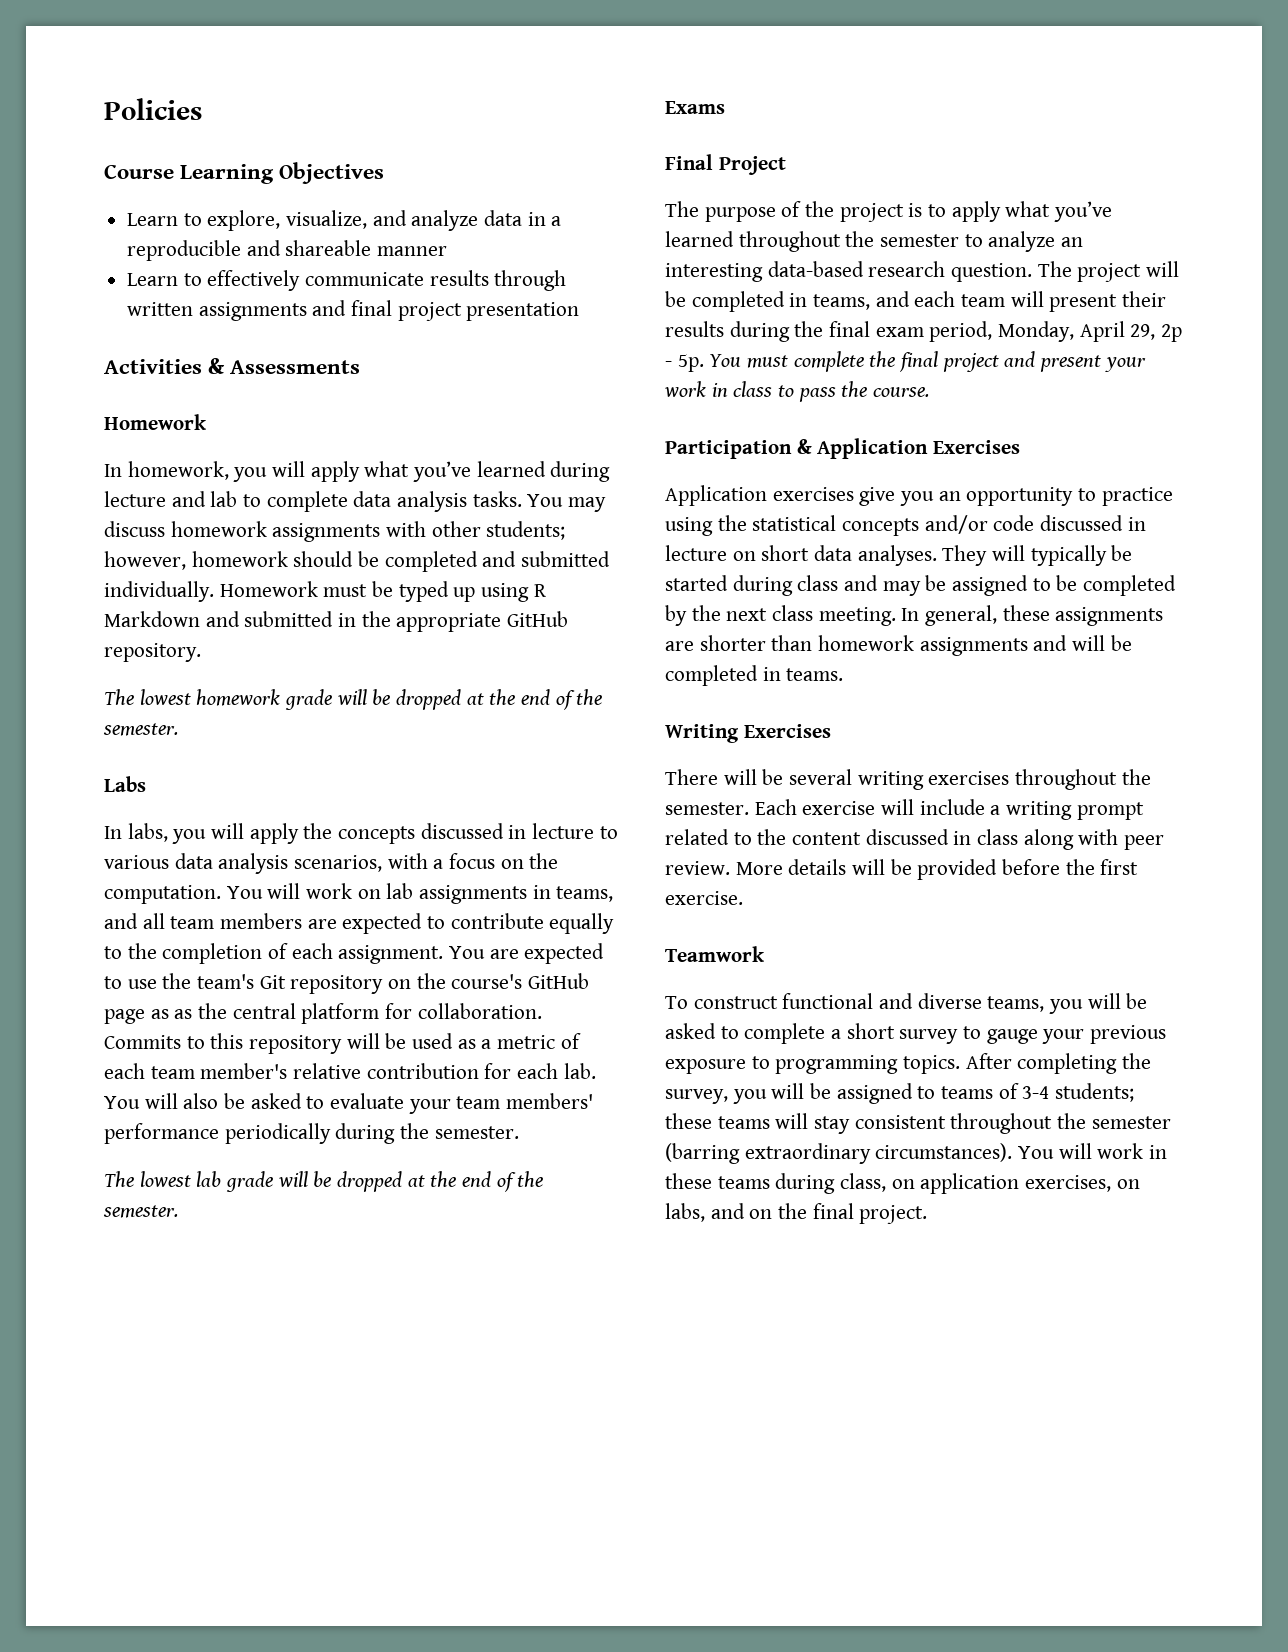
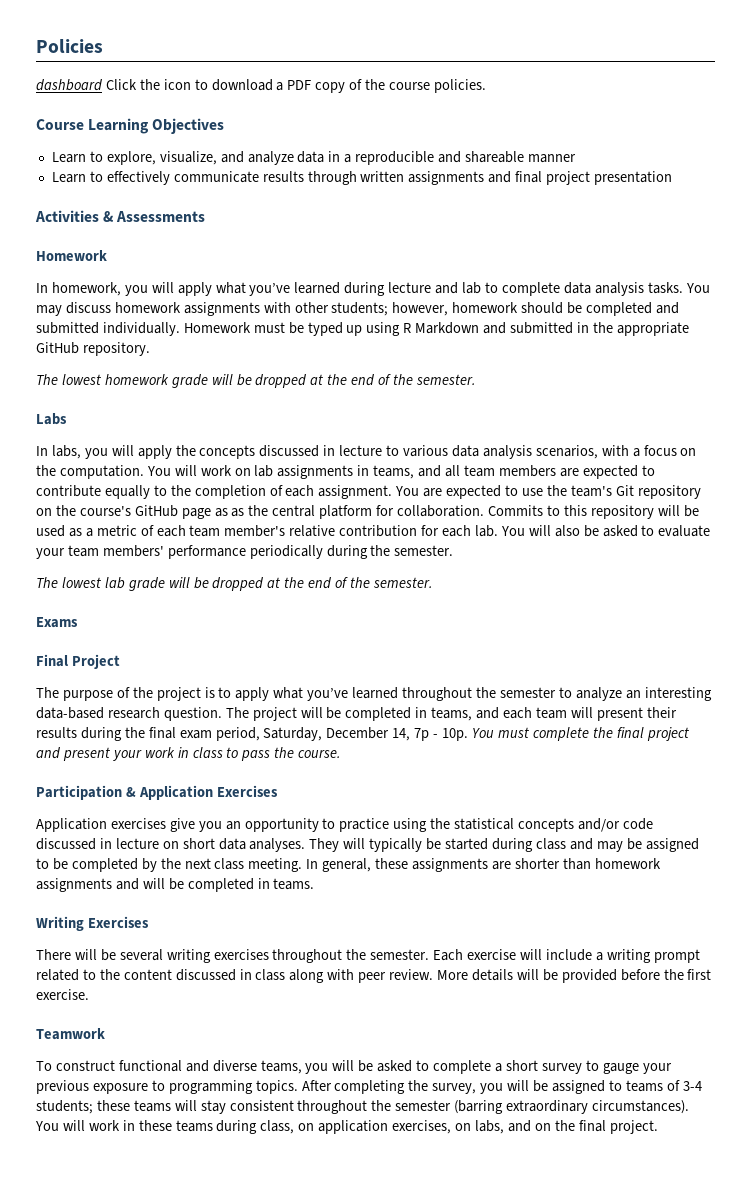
+ dashboard Click the icon to download a PDF copy of the course policies.
- The project will be completed in teams, and each team will present their results during the final exam period, Monday, April 29, 2p - 5p.
+ The project will be completed in teams, and each team will present their results during the final exam period, Saturday, December 14, 7p - 10p.

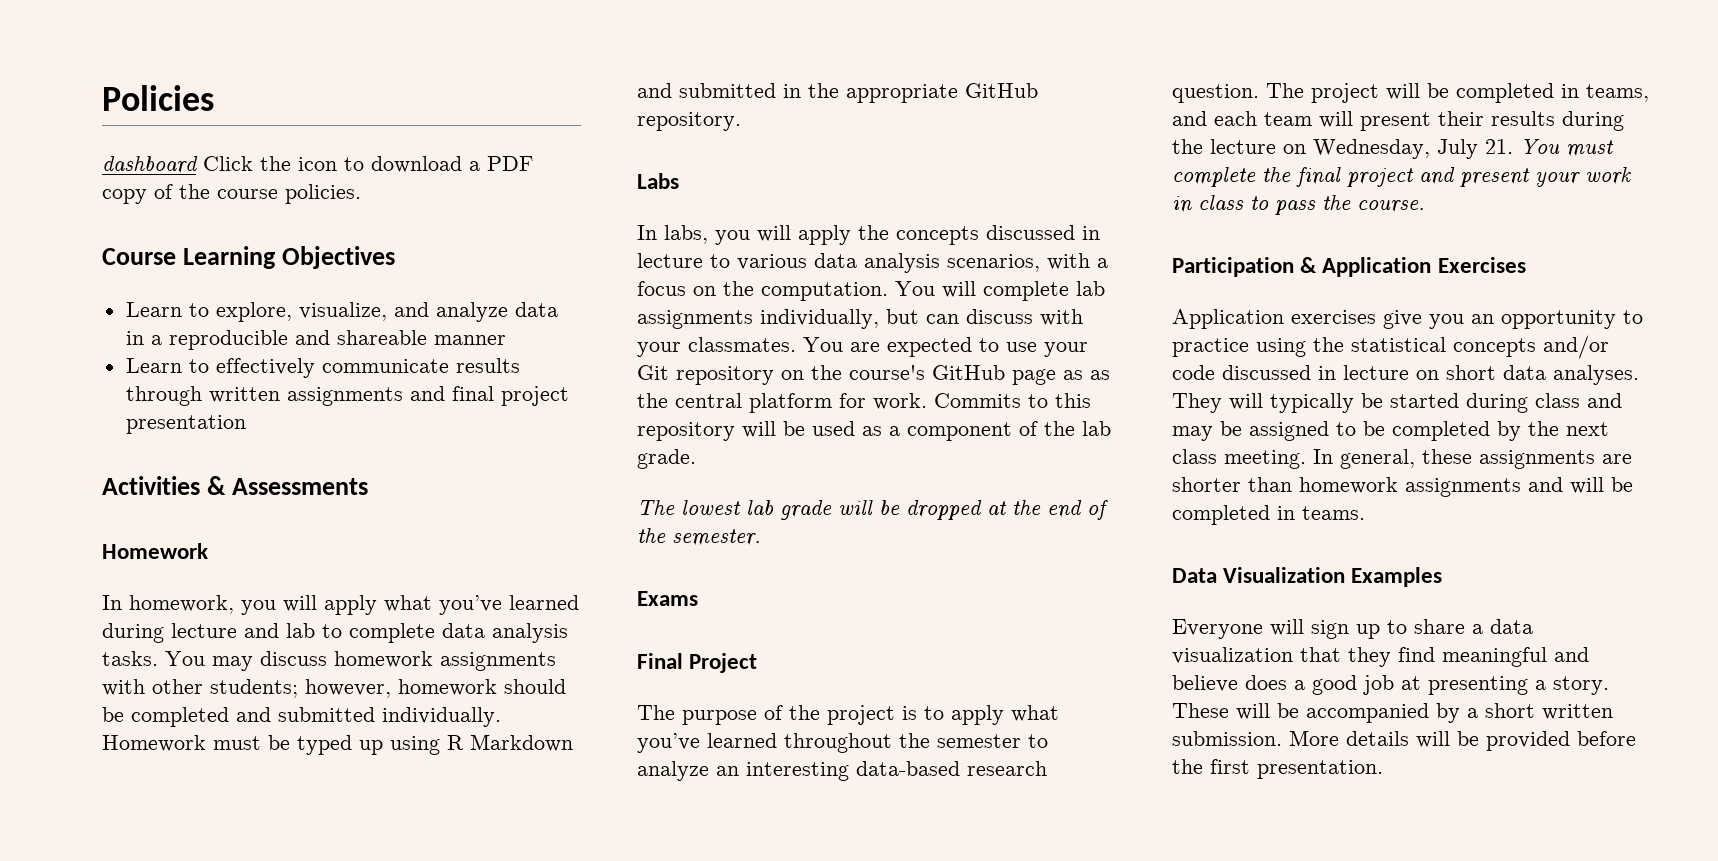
- The lowest homework grade will be dropped at the end of the semester.
- You will work on lab assignments in teams, and all team members are expected to contribute equally to the completion of each assignment.
+ You will complete lab assignments individually, but can discuss with your classmates.
- You are expected to use the team's Git repository on the course's GitHub page as as the central platform for collaboration.
+ You are expected to use your Git repository on the course's GitHub page as as the central platform for work.
- Commits to this repository will be used as a metric of each team member's relative contribution for each lab. You will also be asked to evaluate your team members' performance periodically during the semester.
+ Commits to this repository will be used as a component of the lab grade.
- The project will be completed in teams, and each team will present their results during the final exam period, Saturday, December 14, 7p - 10p. You must complete the final project and present your work in class to pass the course.
+ The project will be completed in teams, and each team will present their results during the lecture on Wednesday, July 21. You must complete the final project and present your work in class to pass the course.
- Writing Exercises
- There will be several writing exercises throughout the semester. Each exercise will include a writing prompt related to the content discussed in class along with peer review.
+ Data Visualization Examples
+ Everyone will sign up to share a data visualization that they find meaningful and believe does a good job at presenting a story. These will be accompanied by a short written submission.
- More details will be provided before the first exercise.
- Teamwork
- To construct functional and diverse teams, you will be asked to complete a short survey to gauge your previous exposure to programming topics. After completing the survey, you will be assigned to teams of 3-4 students; these teams will stay consistent throughout the semester (barring extraordinary circumstances). You will work in these teams during class, on application exercises, on labs, and on the final project.
+ More details will be provided before the first presentation.

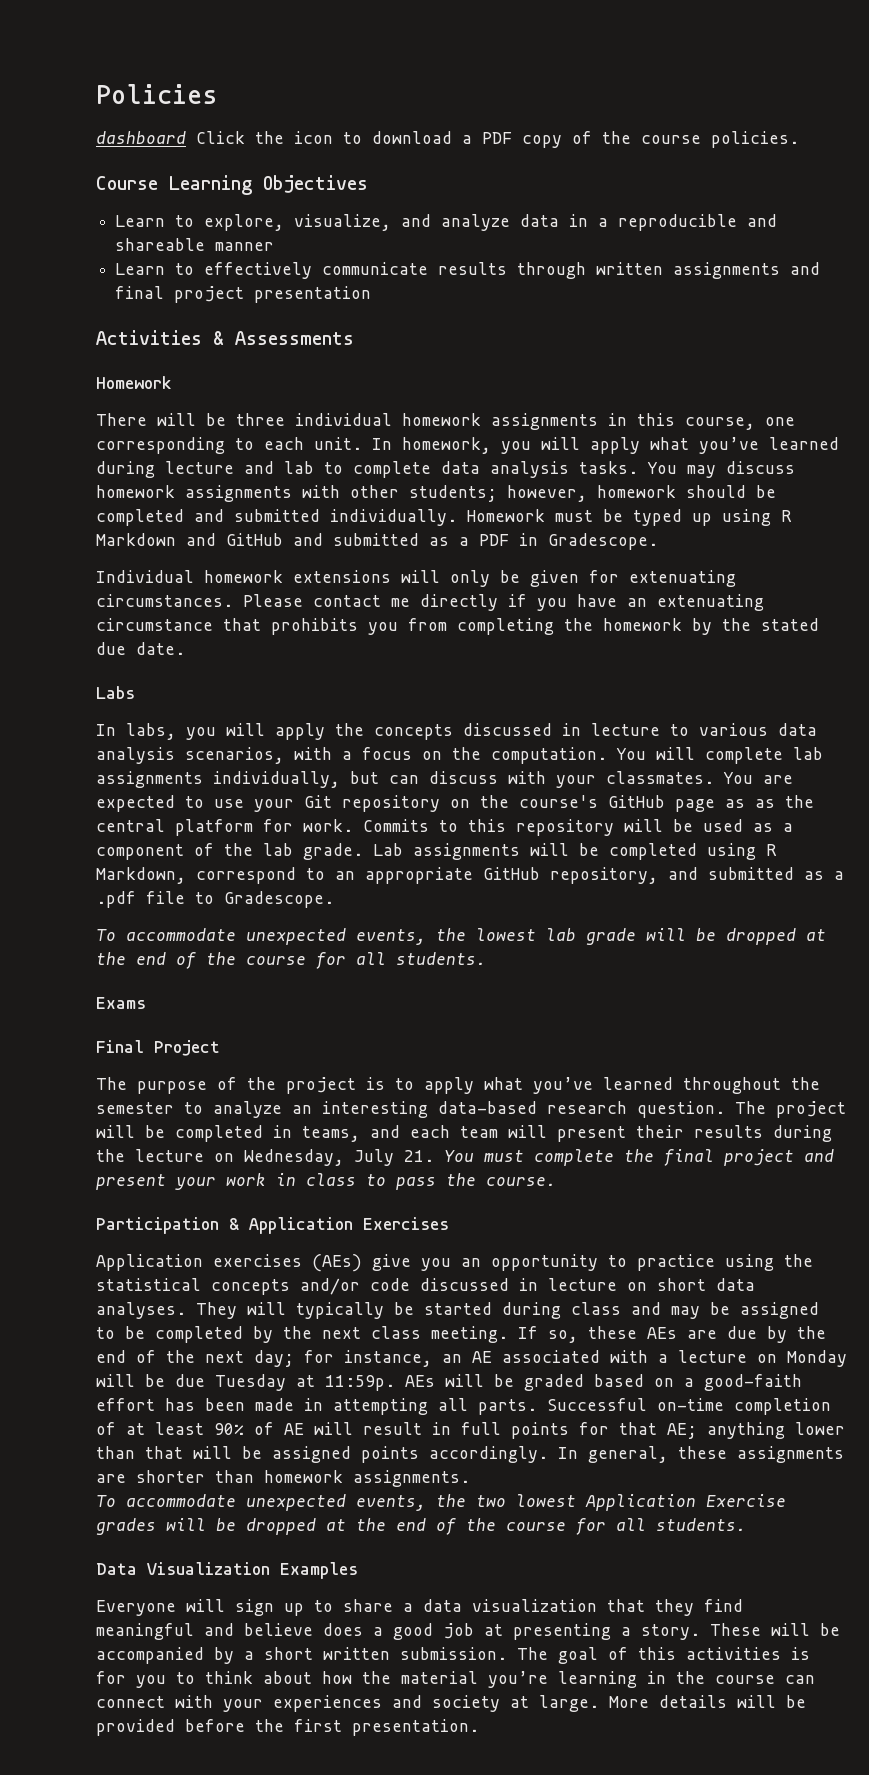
+ There will be three individual homework assignments in this course, one corresponding to each unit.
- Homework must be typed up using R Markdown and submitted in the appropriate GitHub repository.
+ Homework must be typed up using R Markdown and GitHub and submitted as a PDF in Gradescope.
+ Individual homework extensions will only be given for extenuating circumstances. Please contact me directly if you have an extenuating circumstance that prohibits you from completing the homework by the stated due date.
- Commits to this repository will be used as a component of the lab grade.
- The lowest lab grade will be dropped at the end of the semester.
+ Commits to this repository will be used as a component of the lab grade. Lab assignments will be completed using R Markdown, correspond to an appropriate GitHub repository, and submitted as a .pdf file to Gradescope.
+ To accommodate unexpected events, the lowest lab grade will be dropped at the end of the course for all students.
- Application exercises give you an opportunity to practice using the statistical concepts and/or code discussed in lecture on short data analyses.
+ Application exercises (AEs) give you an opportunity to practice using the statistical concepts and/or code discussed in lecture on short data analyses.
+ If so, these AEs are due by the end of the next day; for instance, an AE associated with a lecture on Monday will be due Tuesday at 11:59p. AEs will be graded based on a good-faith effort has been made in attempting all parts. Successful on-time completion of at least 90% of AE will result in full points for that AE; anything lower than that will be assigned points accordingly.
- In general, these assignments are shorter than homework assignments and will be completed in teams.
+ In general, these assignments are shorter than homework assignments.
+ To accommodate unexpected events, the two lowest Application Exercise grades will be dropped at the end of the course for all students.
+ The goal of this activities is for you to think about how the material you’re learning in the course can connect with your experiences and society at large.

